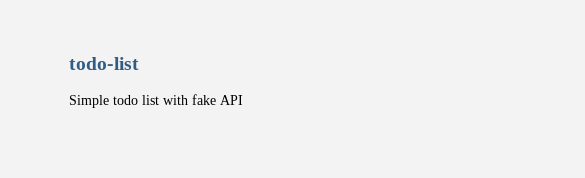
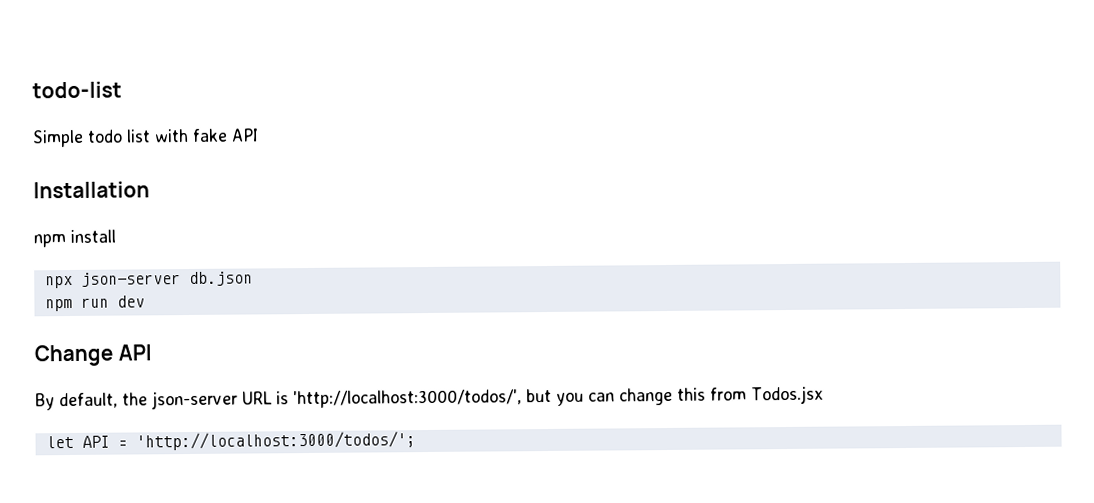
+ Installation
+ npm install
+ npx json-server db.json
+ npm run dev
+ Change API
+ By default, the json-server URL is 'http://localhost:3000/todos/', but you can change this from Todos.jsx
+ let API = 'http://localhost:3000/todos/';

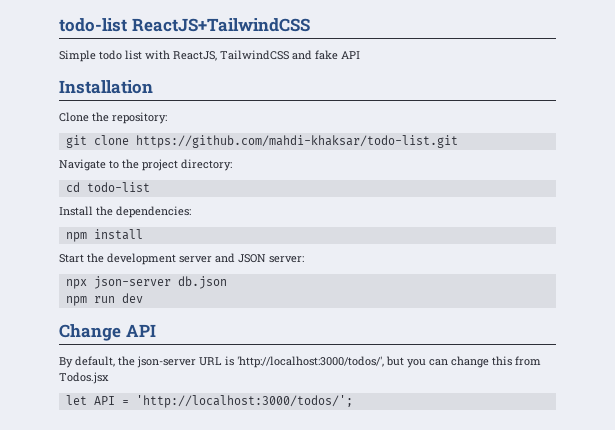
- todo-list
+ todo-list ReactJS+TailwindCSS
- Simple todo list with fake API
+ Simple todo list with ReactJS, TailwindCSS and fake API
+ Clone the repository:
+ git clone https://github.com/mahdi-khaksar/todo-list.git
+ Navigate to the project directory:
+ cd todo-list
+ Install the dependencies:
  npm install
+ Start the development server and JSON server:

